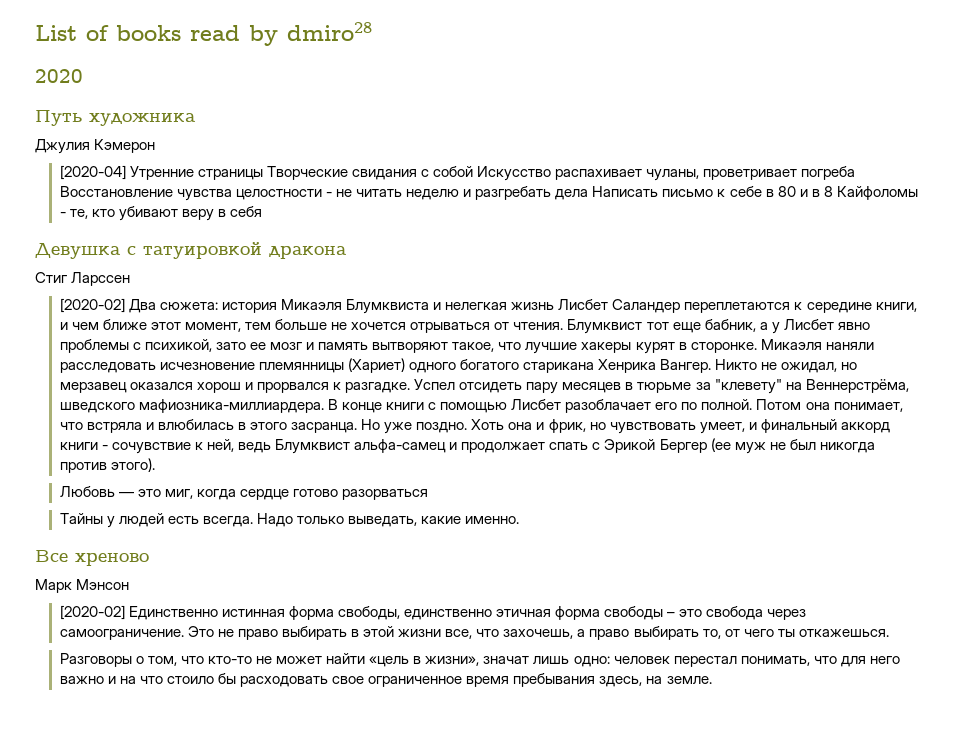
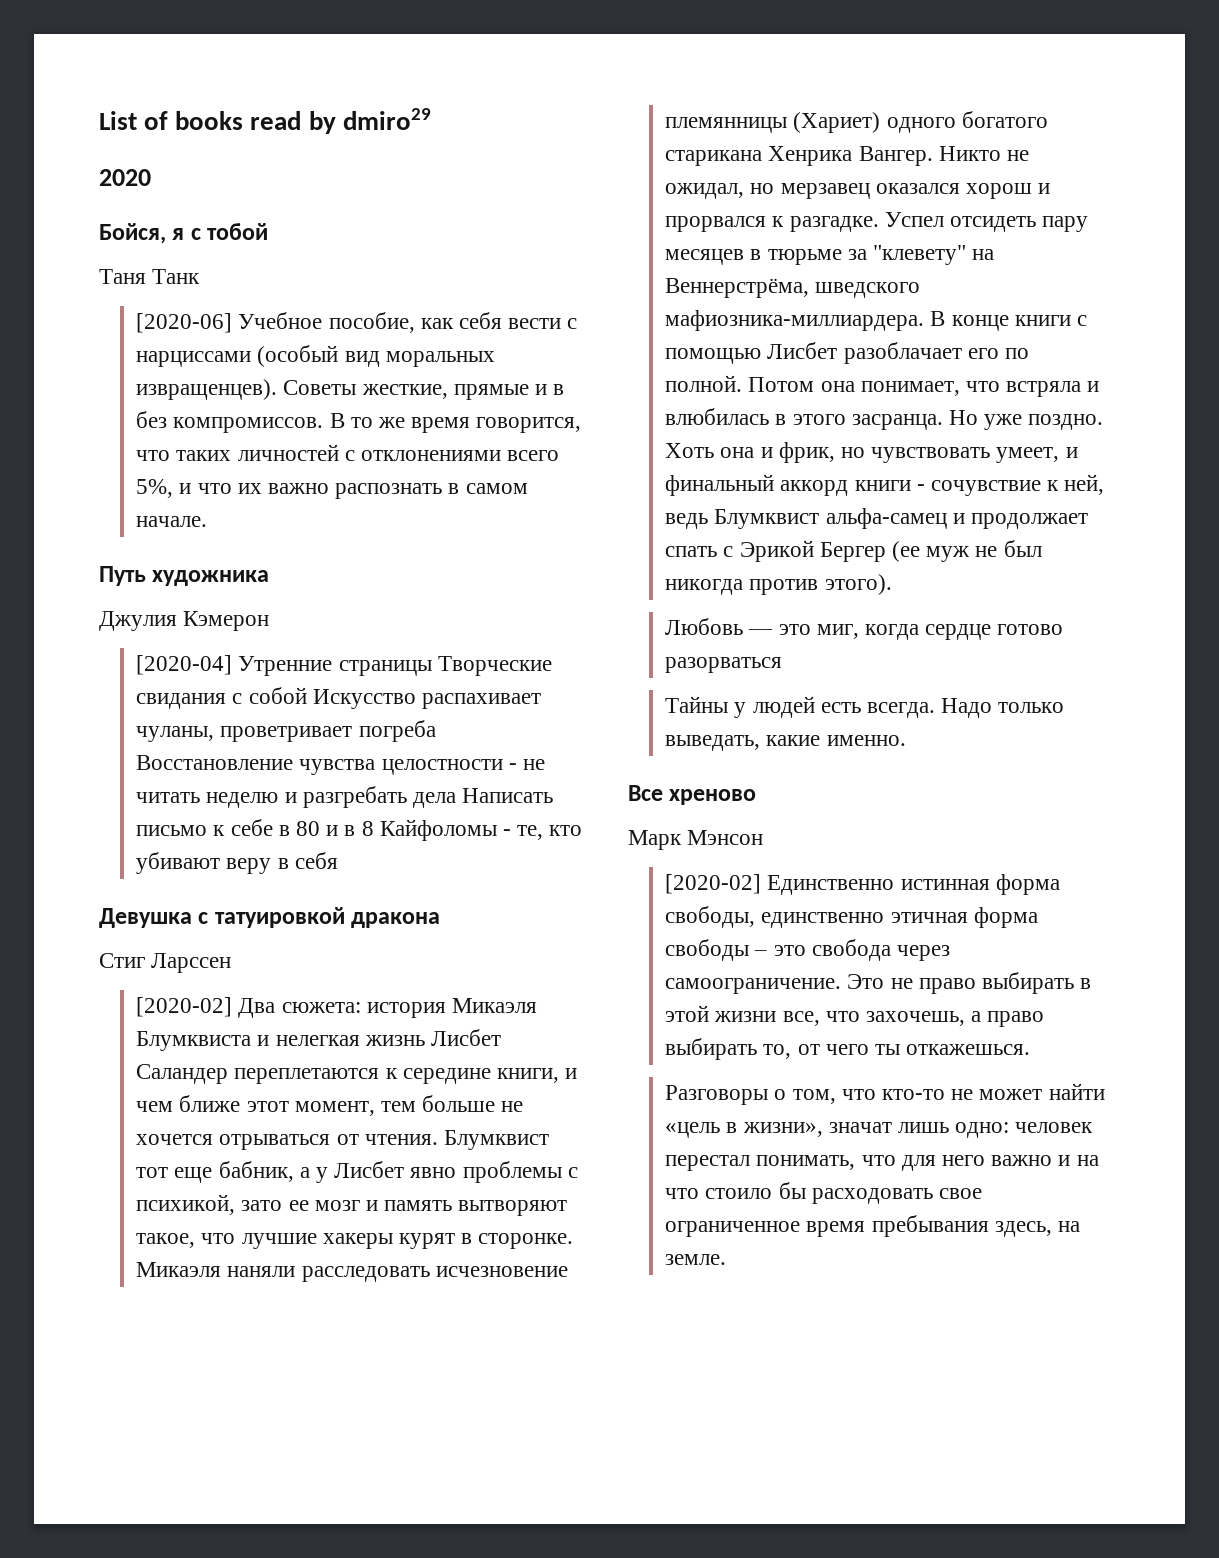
- List of books read by dmiro28
+ List of books read by dmiro29
+ Бойся, я с тобой
+ Таня Танк
+ [2020-06] Учебное пособие, как себя вести с нарциссами (особый вид моральных извращенцев). Советы жесткие, прямые и в без компромиссов. В то же время говорится, что таких личностей с отклонениями всего 5%, и что их важно распознать в самом начале.

